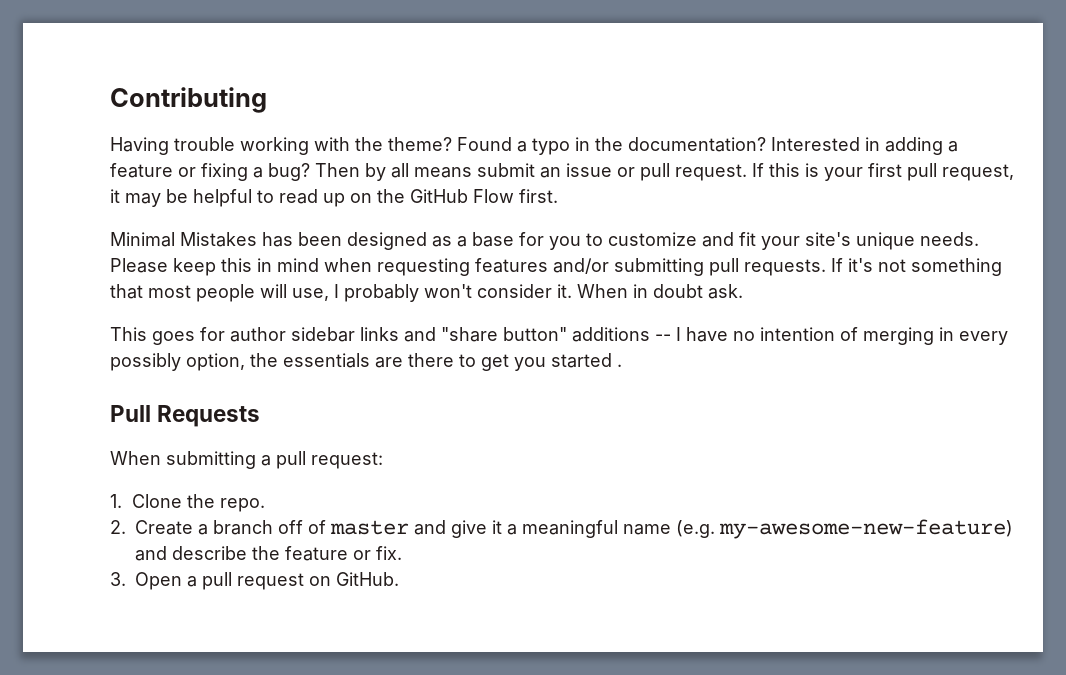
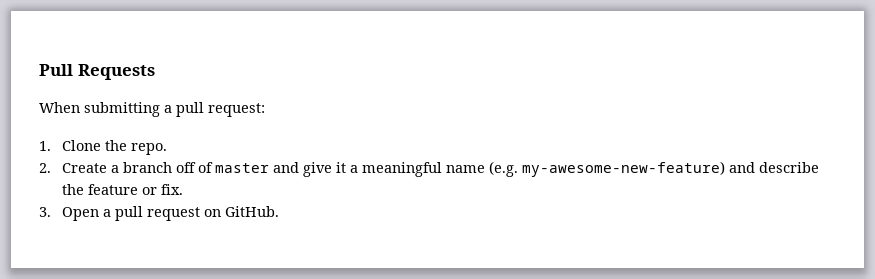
- Contributing
- Having trouble working with the theme? Found a typo in the documentation? Interested in adding a feature or fixing a bug? Then by all means submit an issue or pull request. If this is your first pull request, it may be helpful to read up on the GitHub Flow first.
- Minimal Mistakes has been designed as a base for you to customize and fit your site's unique needs. Please keep this in mind when requesting features and/or submitting pull requests. If it's not something that most people will use, I probably won't consider it. When in doubt ask.
- This goes for author sidebar links and "share button" additions -- I have no intention of merging in every possibly option, the essentials are there to get you started .

